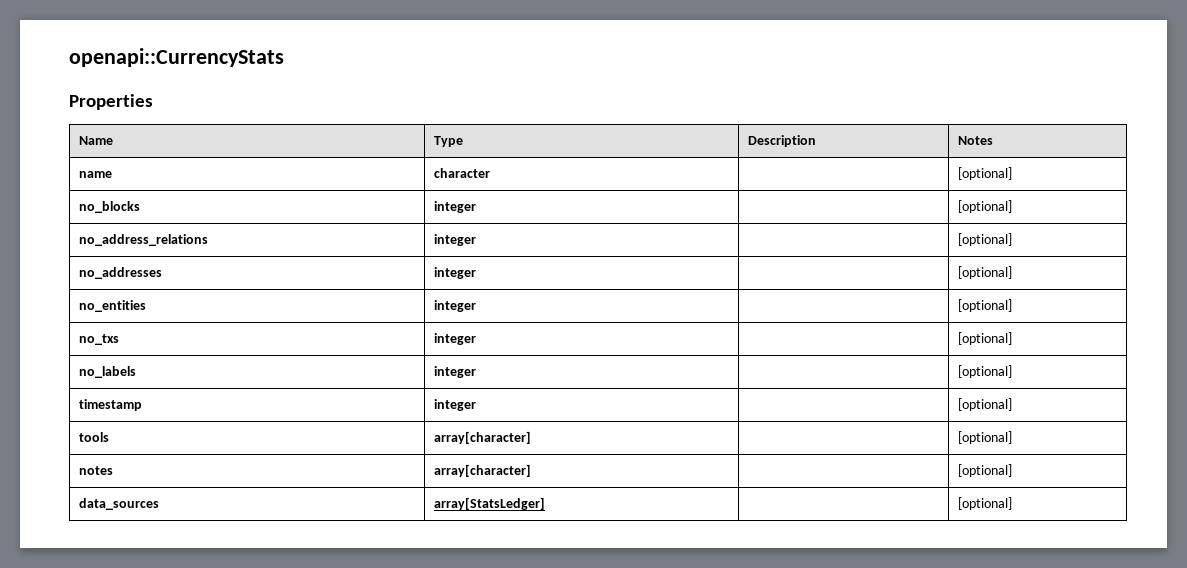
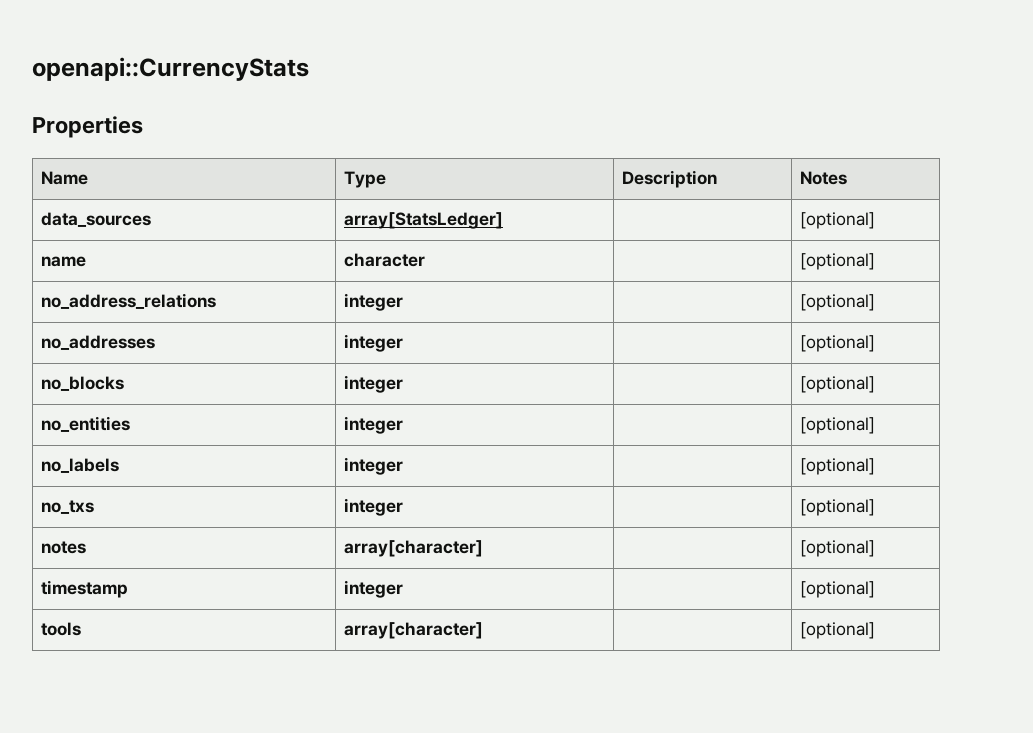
+ data_sources | array[StatsLedger] | | [optional]
  name | character | | [optional]
- no_blocks | integer | | [optional]
+ no_blocks | integer | | [optional]
+ no_labels | integer | | [optional]
- no_labels | integer | | [optional]
+ notes | array[character] | | [optional]
- notes | array[character] | | [optional]
- data_sources | array[StatsLedger] | | [optional]

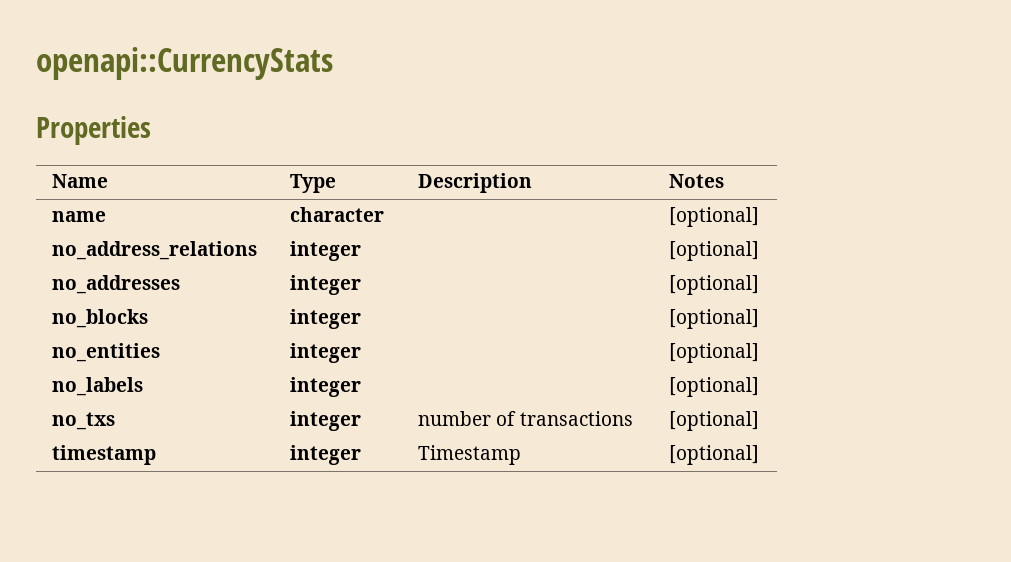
- data_sources | array[StatsLedger] | | [optional]
- no_txs | integer | | [optional]
- notes | array[character] | | [optional]
+ no_txs | integer | number of transactions | [optional]
- timestamp | integer | | [optional]
- tools | array[character] | | [optional]
+ timestamp | integer | Timestamp | [optional]

